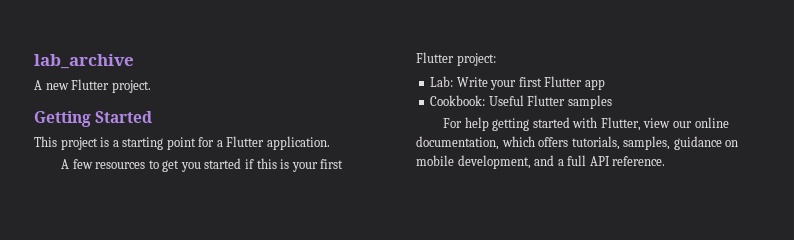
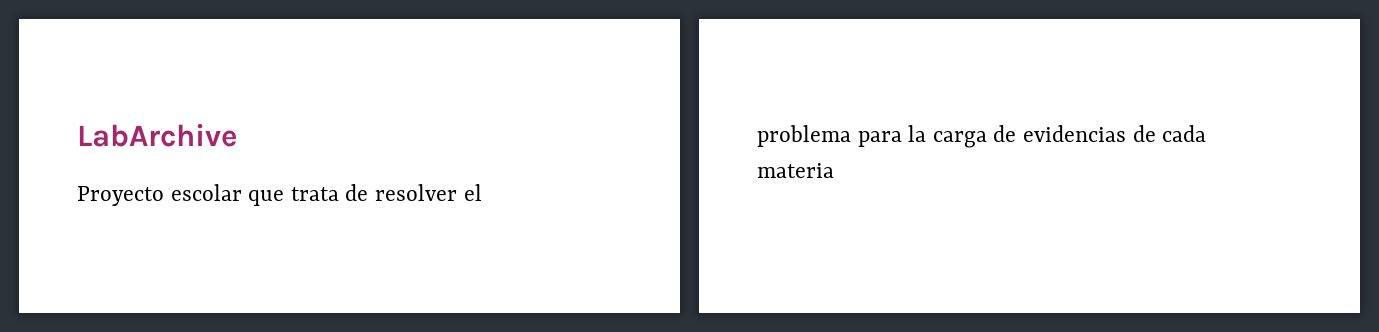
- lab_archive
- A new Flutter project.
- Getting Started
- This project is a starting point for a Flutter application.
- A few resources to get you started if this is your first Flutter project:
- Lab: Write your first Flutter app
- Cookbook: Useful Flutter samples
- For help getting started with Flutter, view our online documentation, which offers tutorials, samples, guidance on mobile development, and a full API reference.
+ LabArchive
+ Proyecto escolar que trata de resolver el problema para la carga de evidencias de cada materia

